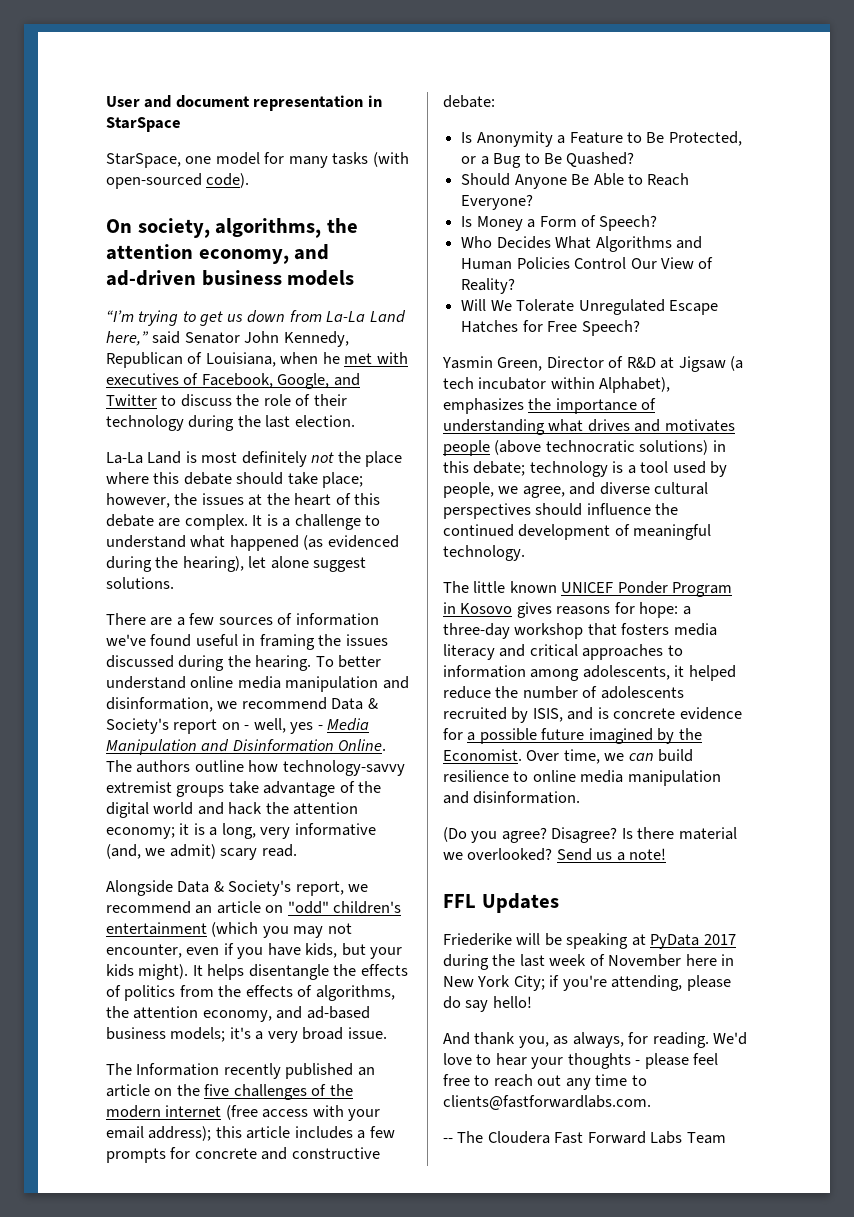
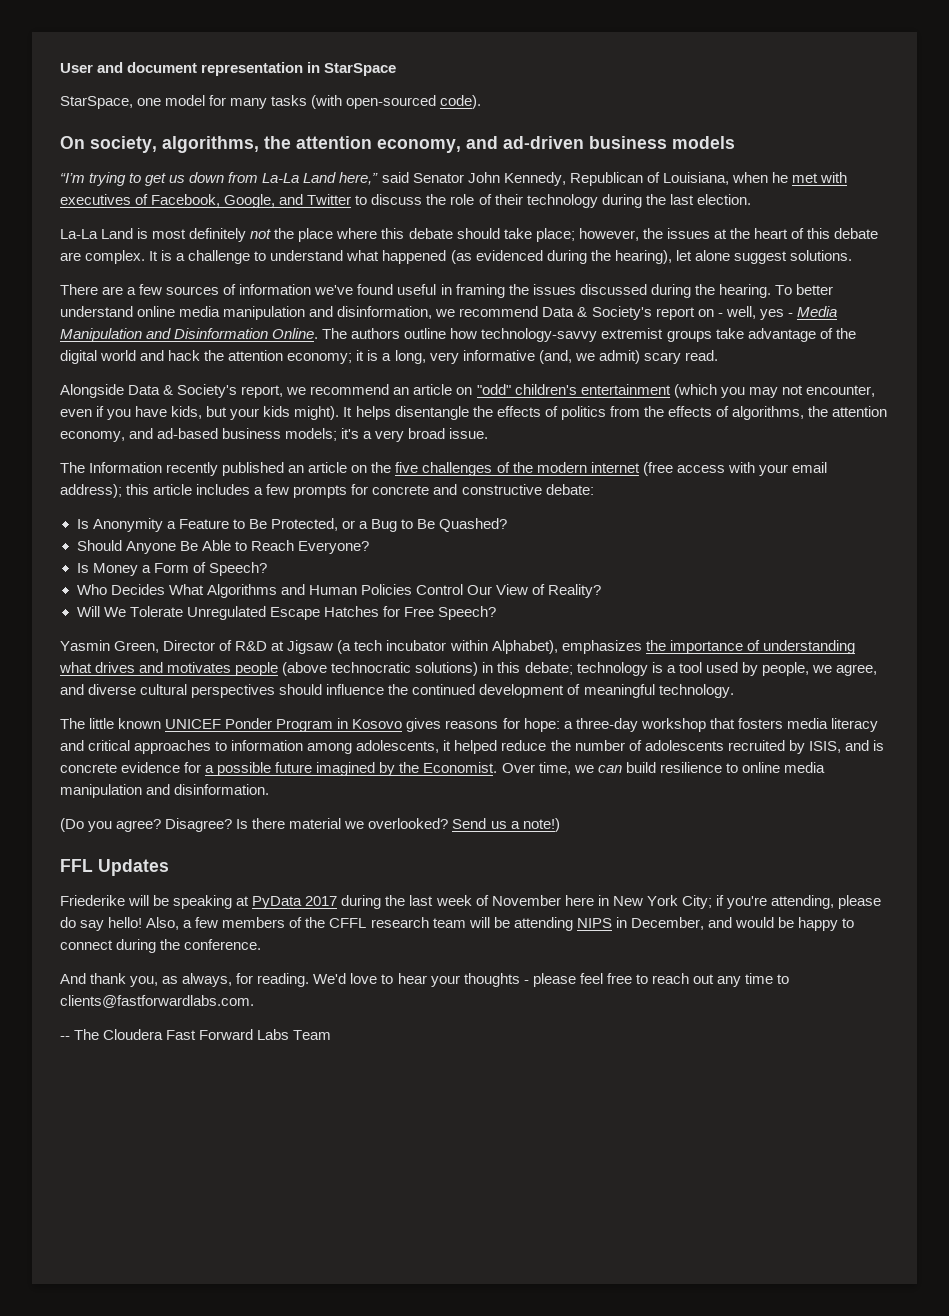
- Send us a note!
+ Send us a note!)
+ Also, a few members of the CFFL research team will be attending NIPS in December, and would be happy to connect during the conference.

